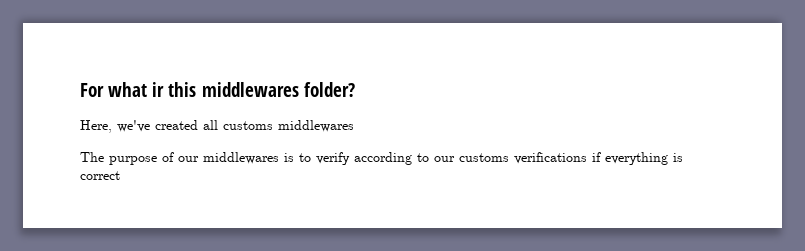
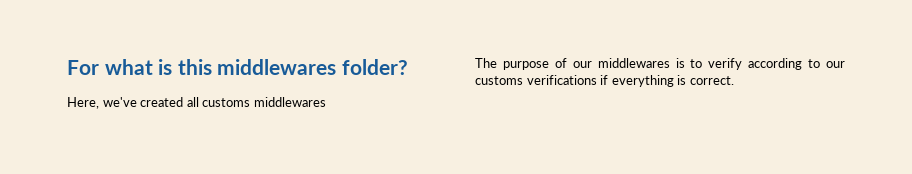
- For what ir this middlewares folder?
+ For what is this middlewares folder?
- The purpose of our middlewares is to verify according to our customs verifications if everything is correct
+ The purpose of our middlewares is to verify according to our customs verifications if everything is correct.

